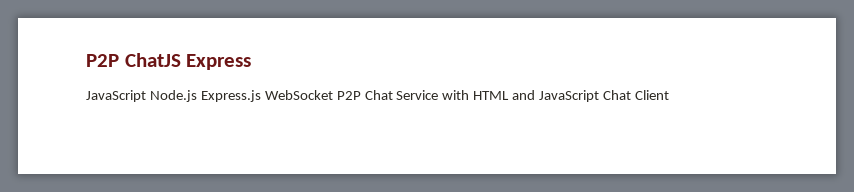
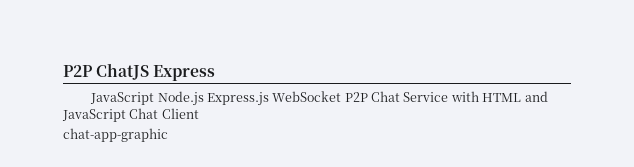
+ chat-app-graphic

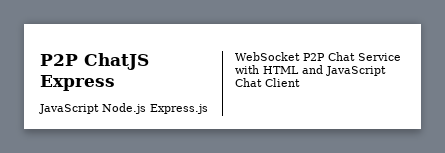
- chat-app-graphic

